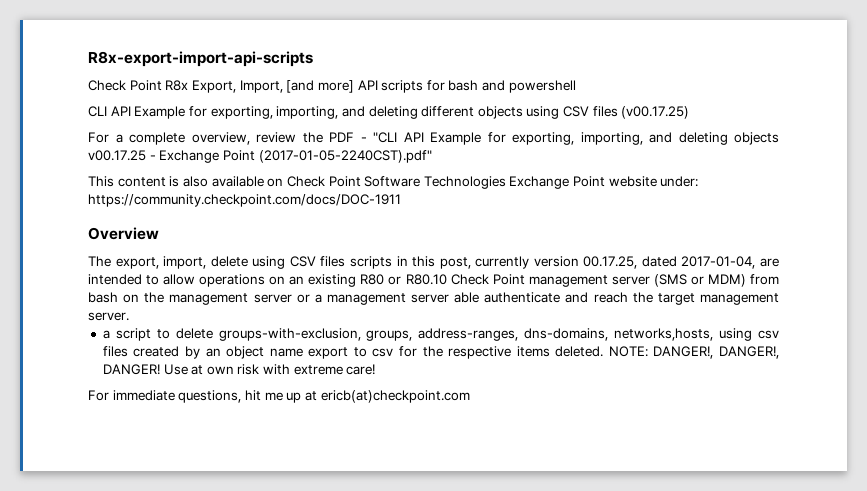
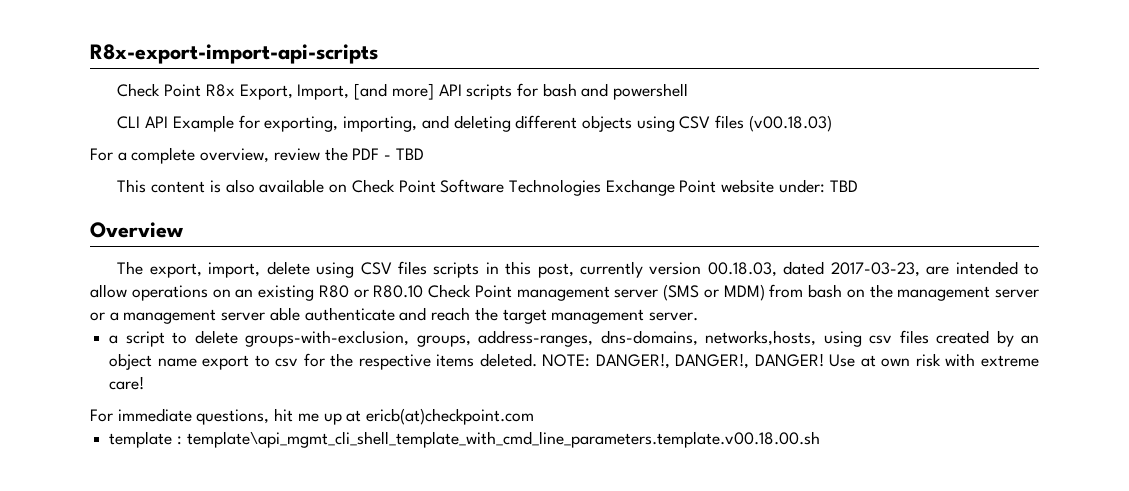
- CLI API Example for exporting, importing, and deleting different objects using CSV files (v00.17.25)
+ CLI API Example for exporting, importing, and deleting different objects using CSV files (v00.18.03)
- For a complete overview, review the PDF - "CLI API Example for exporting, importing, and deleting objects v00.17.25 - Exchange Point (2017-01-05-2240CST).pdf"
+ For a complete overview, review the PDF - TBD
- This content is also available on Check Point Software Technologies Exchange Point website under: https://community.checkpoint.com/docs/DOC-1911
+ This content is also available on Check Point Software Technologies Exchange Point website under: TBD
- The export, import, delete using CSV files scripts in this post, currently version 00.17.25, dated 2017-01-04, are intended to allow operations on an existing R80 or R80.10 Check Point management server (SMS or MDM) from bash on the management server or a management server able authenticate and reach the target management server.
+ The export, import, delete using CSV files scripts in this post, currently version 00.18.03, dated 2017-03-23, are intended to allow operations on an existing R80 or R80.10 Check Point management server (SMS or MDM) from bash on the management server or a management server able authenticate and reach the target management server.
+ template : template\api_mgmt_cli_shell_template_with_cmd_line_parameters.template.v00.18.00.sh

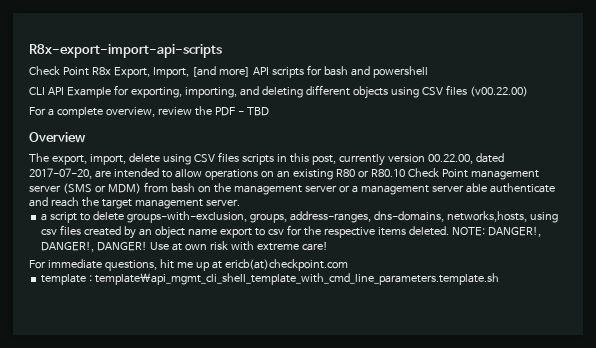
- CLI API Example for exporting, importing, and deleting different objects using CSV files (v00.18.03)
+ CLI API Example for exporting, importing, and deleting different objects using CSV files (v00.22.00)
- This content is also available on Check Point Software Technologies Exchange Point website under: TBD
- The export, import, delete using CSV files scripts in this post, currently version 00.18.03, dated 2017-03-23, are intended to allow operations on an existing R80 or R80.10 Check Point management server (SMS or MDM) from bash on the management server or a management server able authenticate and reach the target management server.
+ The export, import, delete using CSV files scripts in this post, currently version 00.22.00, dated 2017-07-20, are intended to allow operations on an existing R80 or R80.10 Check Point management server (SMS or MDM) from bash on the management server or a management server able authenticate and reach the target management server.
- template : template\api_mgmt_cli_shell_template_with_cmd_line_parameters.template.v00.18.00.sh
+ template : template\api_mgmt_cli_shell_template_with_cmd_line_parameters.template.sh

